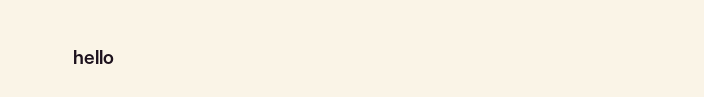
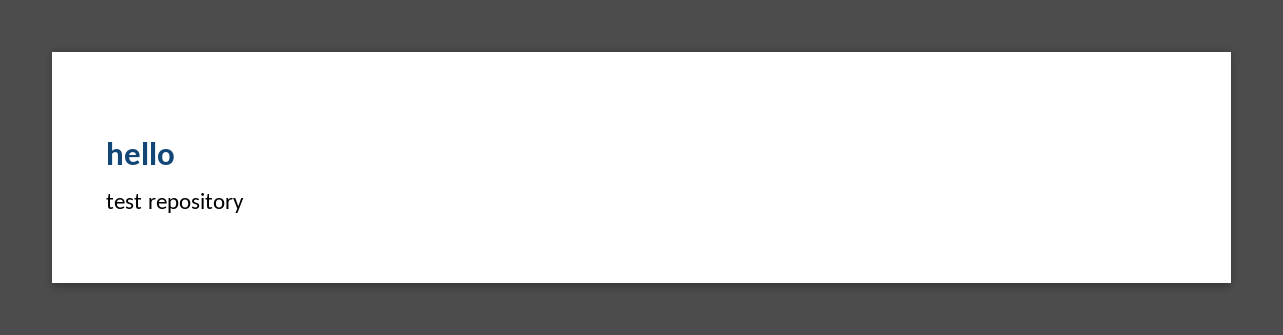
+ test repository

